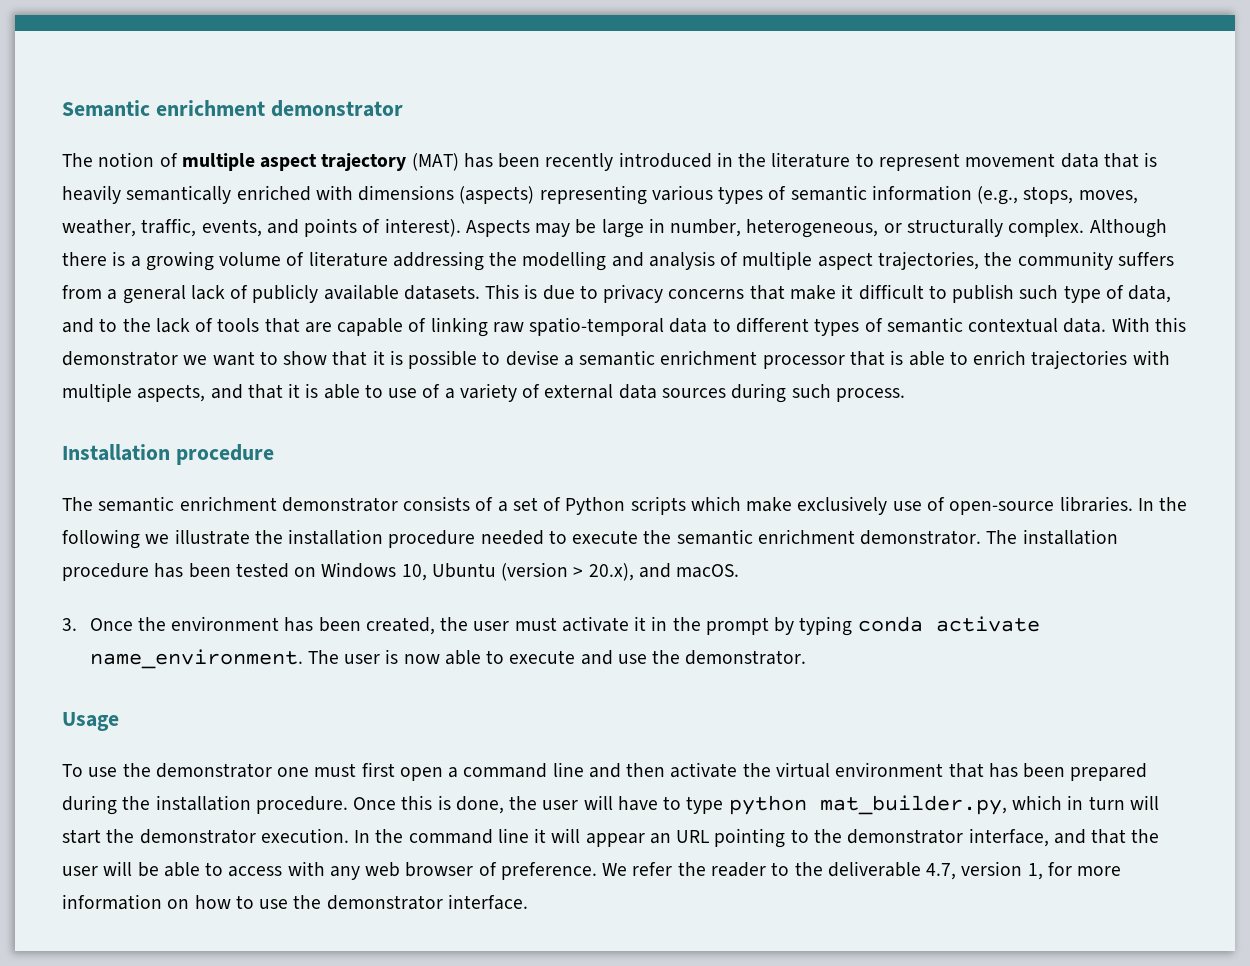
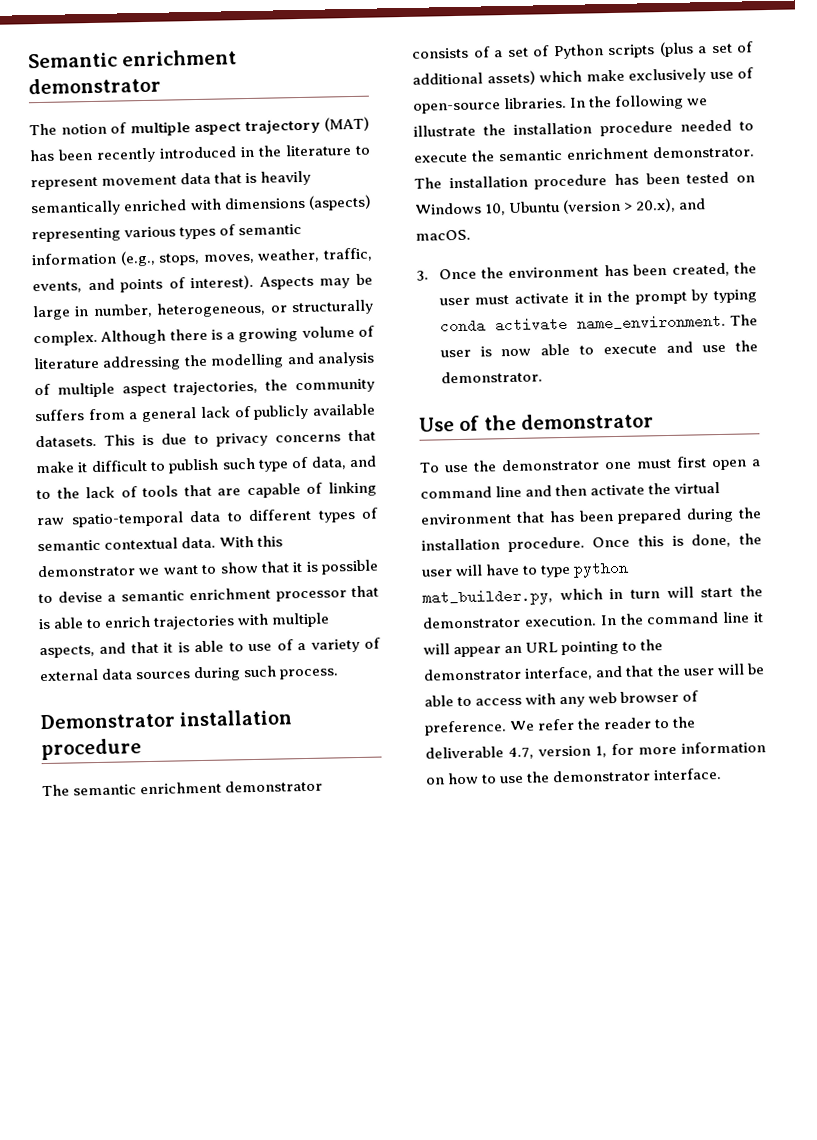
- Installation procedure
+ Demonstrator installation procedure
- The semantic enrichment demonstrator consists of a set of Python scripts which make exclusively use of open-source libraries.
+ The semantic enrichment demonstrator consists of a set of Python scripts (plus a set of additional assets) which make exclusively use of open-source libraries.
- Usage
+ Use of the demonstrator

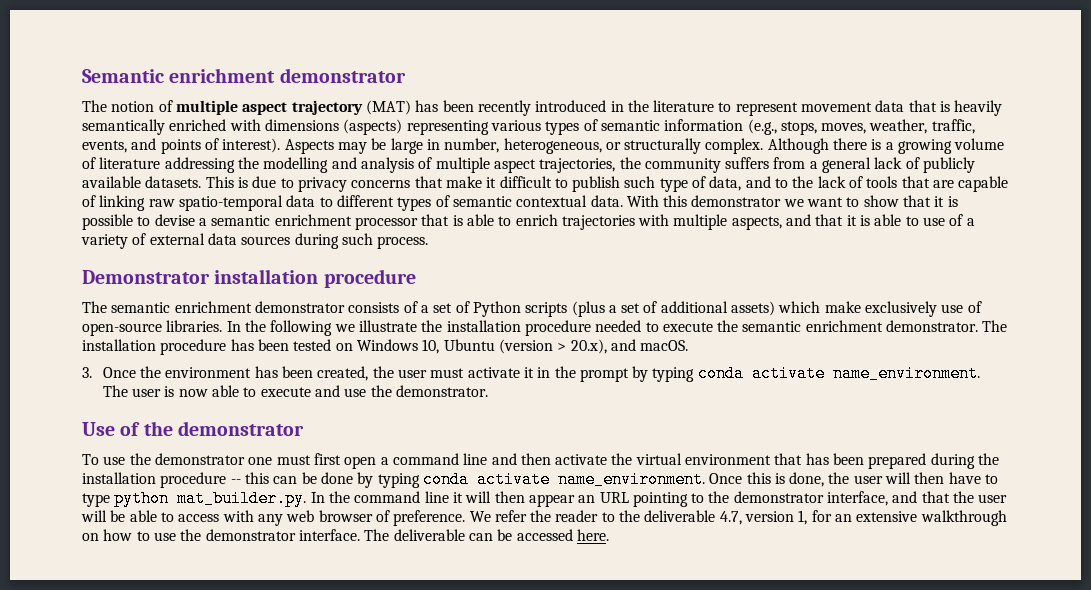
- To use the demonstrator one must first open a command line and then activate the virtual environment that has been prepared during the installation procedure.
+ To use the demonstrator one must first open a command line and then activate the virtual environment that has been prepared during the installation procedure -- this can be done by typing conda activate name_environment.
- Once this is done, the user will have to type python mat_builder.py, which in turn will start the demonstrator execution. In the command line it will appear an URL pointing to the demonstrator interface, and that the user will be able to access with any web browser of preference.
+ Once this is done, the user will then have to type python mat_builder.py. In the command line it will then appear an URL pointing to the demonstrator interface, and that the user will be able to access with any web browser of preference.
- We refer the reader to the deliverable 4.7, version 1, for more information on how to use the demonstrator interface.
+ We refer the reader to the deliverable 4.7, version 1, for an extensive walkthrough on how to use the demonstrator interface.
+ The deliverable can be accessed here.

